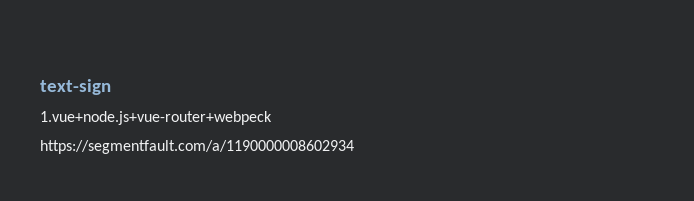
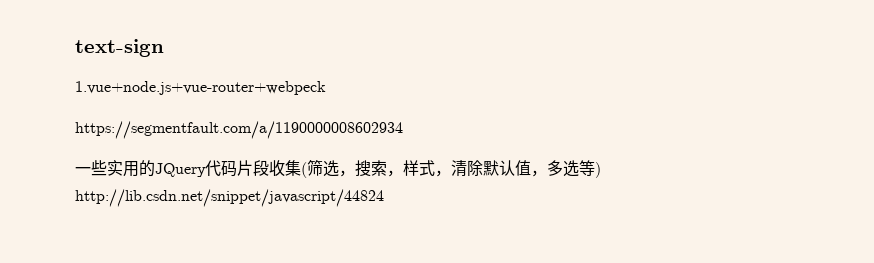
+ 一些实用的JQuery代码片段收集(筛选，搜索，样式，清除默认值，多选等) http://lib.csdn.net/snippet/javascript/44824

